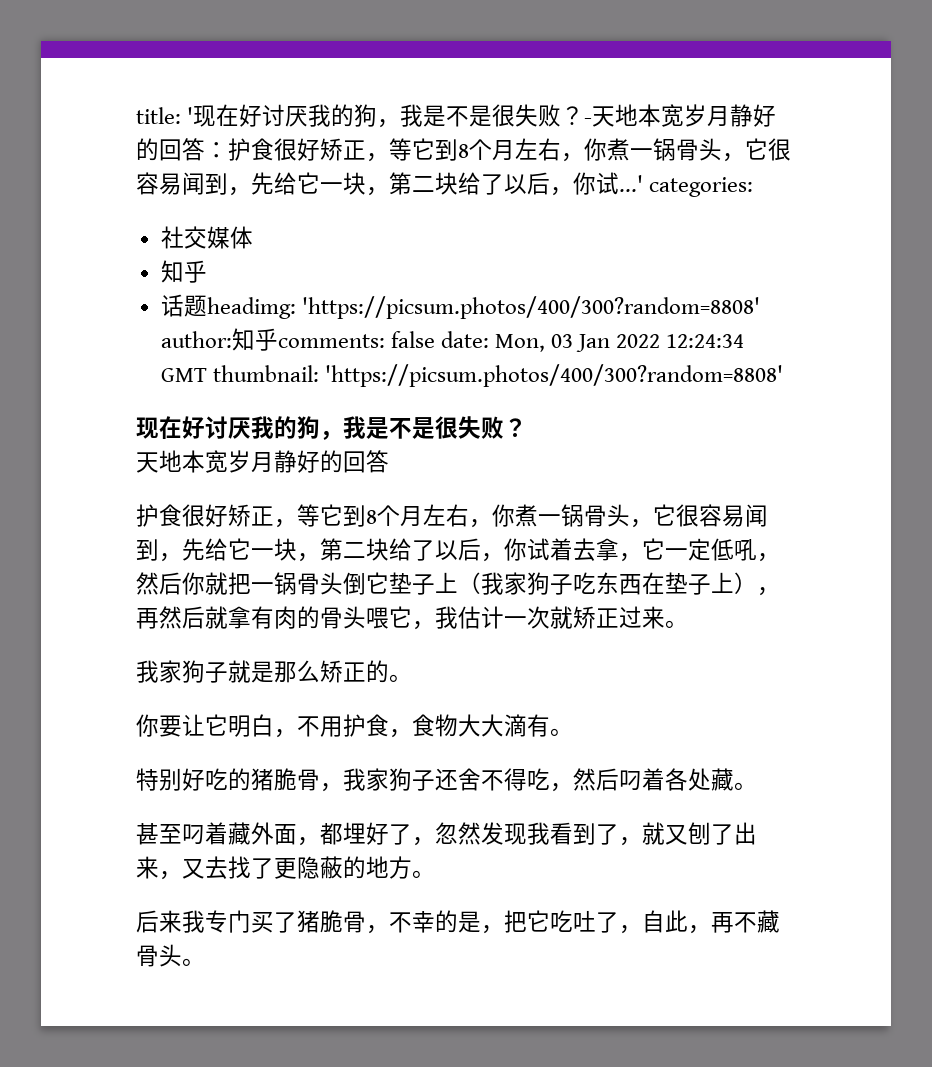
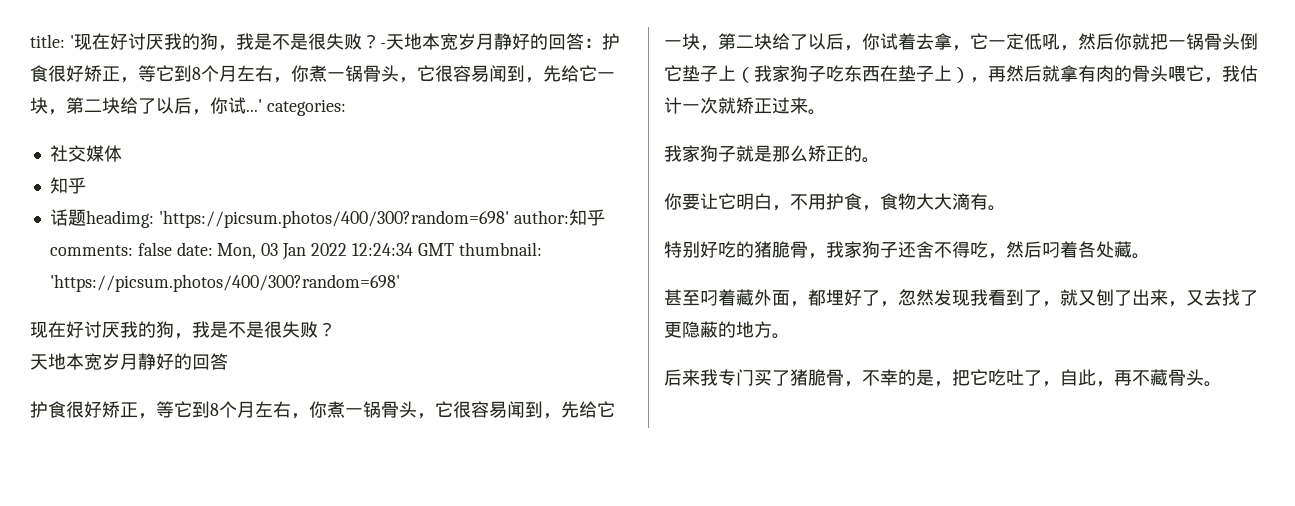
- 话题headimg: 'https://picsum.photos/400/300?random=8808' author:知乎comments: false date: Mon, 03 Jan 2022 12:24:34 GMT thumbnail: 'https://picsum.photos/400/300?random=8808'
+ 话题headimg: 'https://picsum.photos/400/300?random=698' author:知乎comments: false date: Mon, 03 Jan 2022 12:24:34 GMT thumbnail: 'https://picsum.photos/400/300?random=698'

